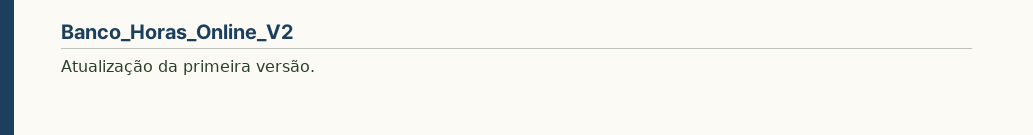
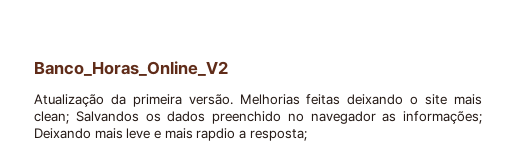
+ Melhorias feitas deixando o site mais clean; Salvandos os dados preenchido no navegador as informações; Deixando mais leve e mais rapdio a resposta;

